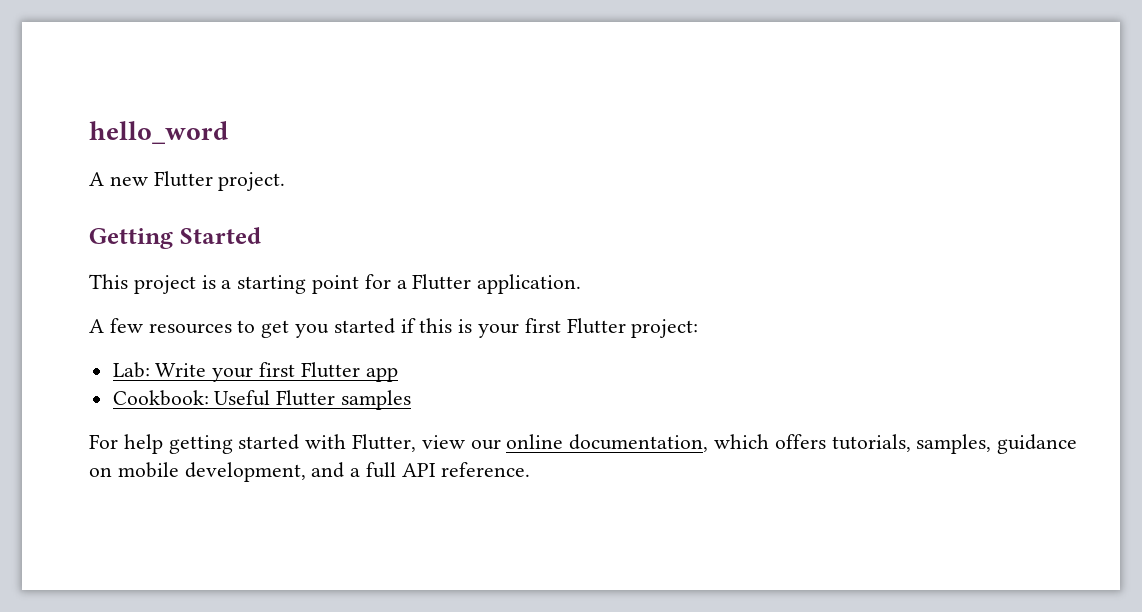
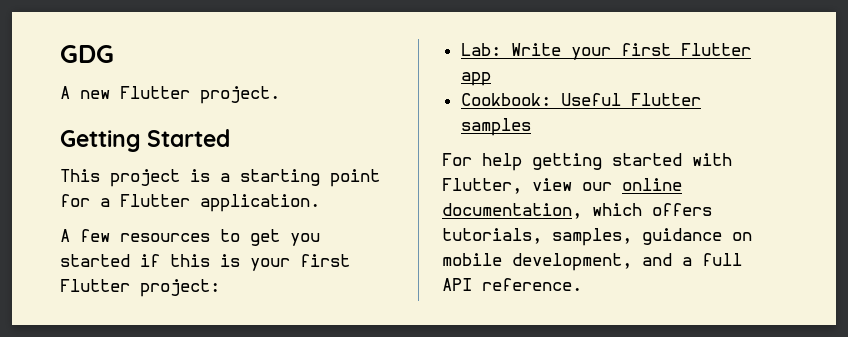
- hello_word
+ GDG

